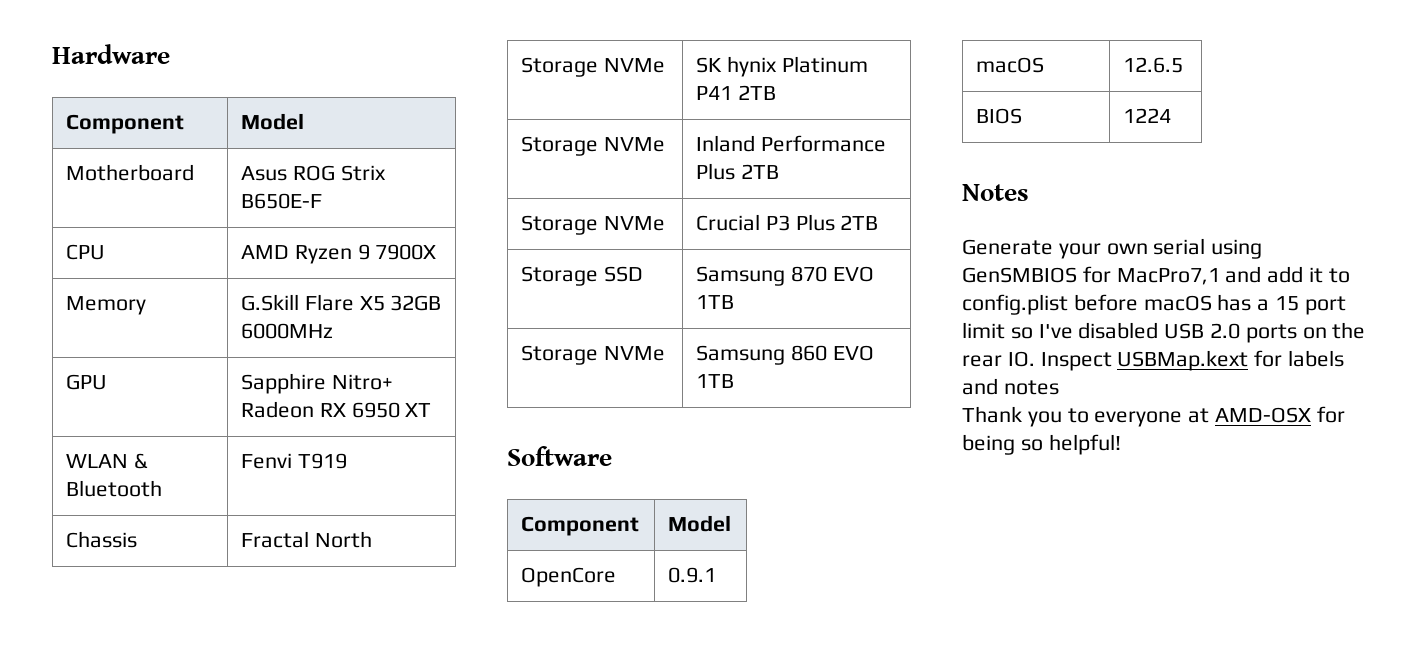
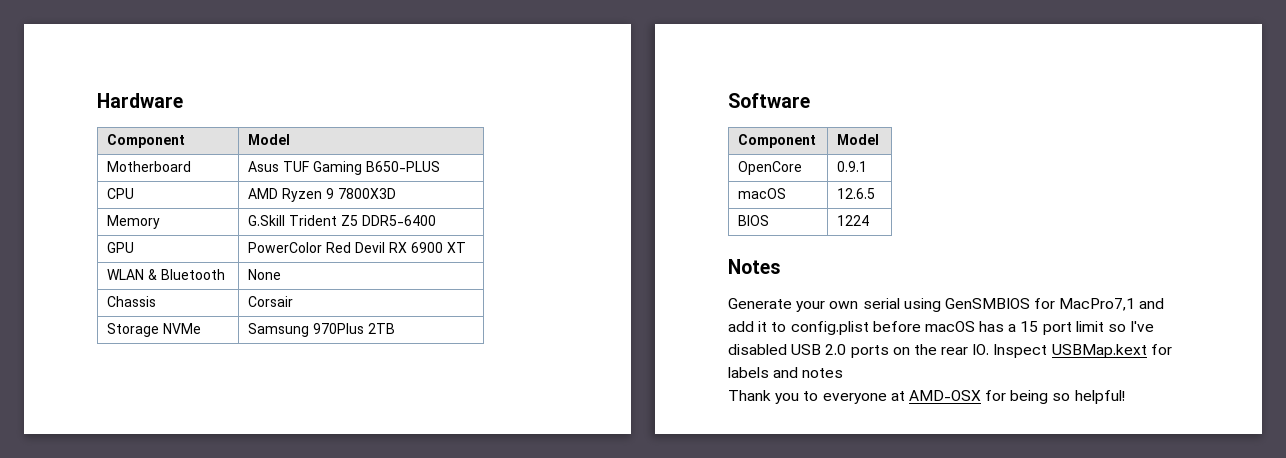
- Motherboard | Asus ROG Strix B650E-F
+ Motherboard | Asus TUF Gaming B650-PLUS
- CPU | AMD Ryzen 9 7900X
+ CPU | AMD Ryzen 9 7800X3D
- Memory | G.Skill Flare X5 32GB 6000MHz
- GPU | Sapphire Nitro+ Radeon RX 6950 XT
+ Memory | G.Skill Trident Z5 DDR5-6400
+ GPU | PowerColor Red Devil RX 6900 XT
- WLAN & Bluetooth | Fenvi T919
+ WLAN & Bluetooth | None
- Chassis | Fractal North
- Storage NVMe | SK hynix Platinum P41 2TB
- Storage NVMe | Inland Performance Plus 2TB
- Storage NVMe | Crucial P3 Plus 2TB
- Storage SSD | Samsung 870 EVO 1TB
+ Chassis | Corsair
- Storage NVMe | Samsung 860 EVO 1TB
+ Storage NVMe | Samsung 970Plus 2TB

